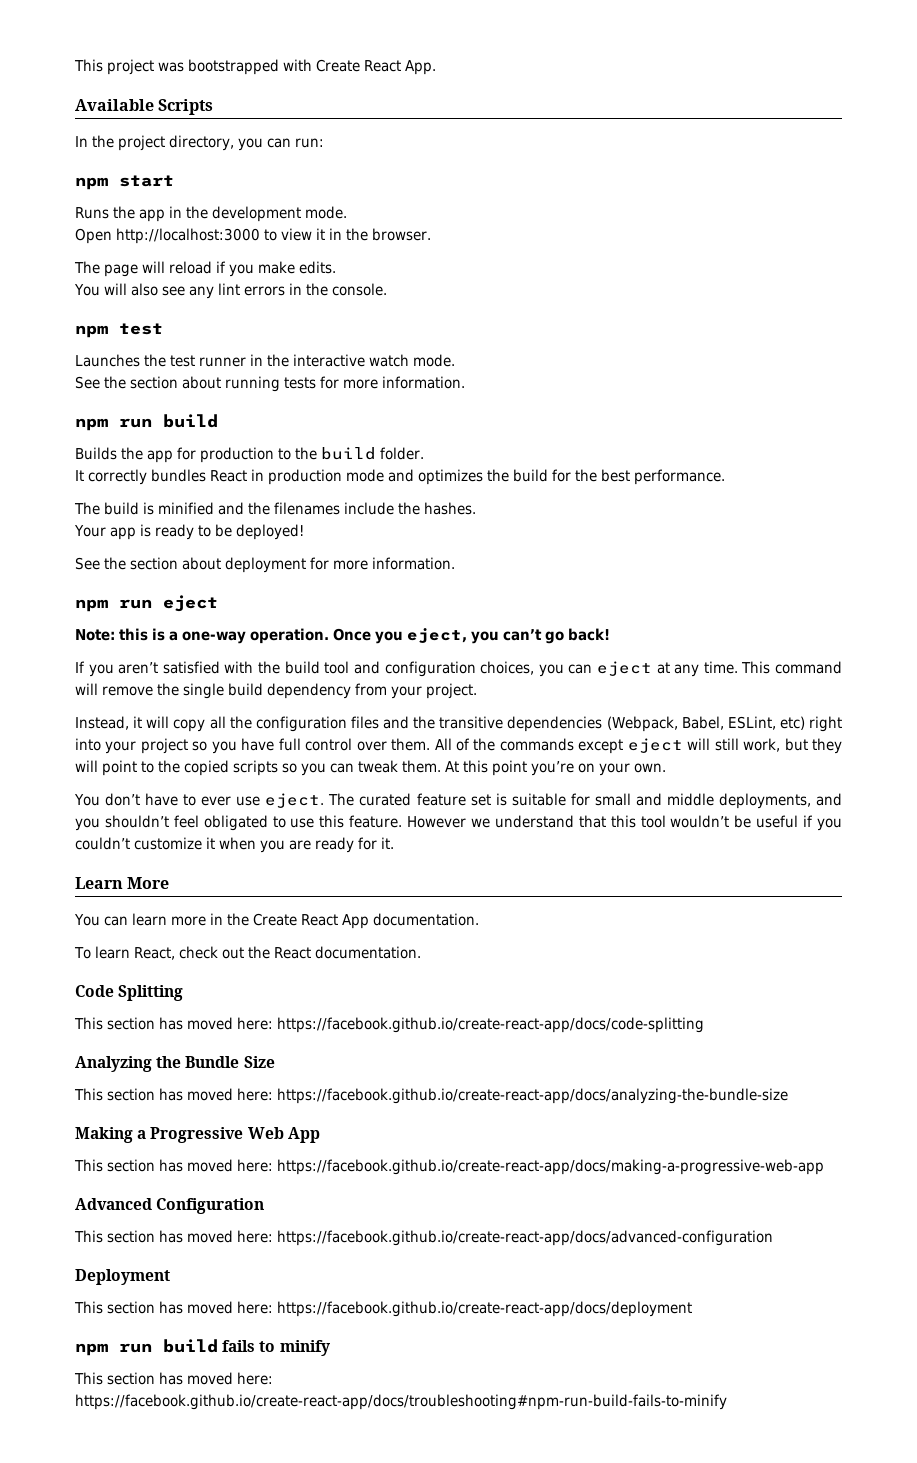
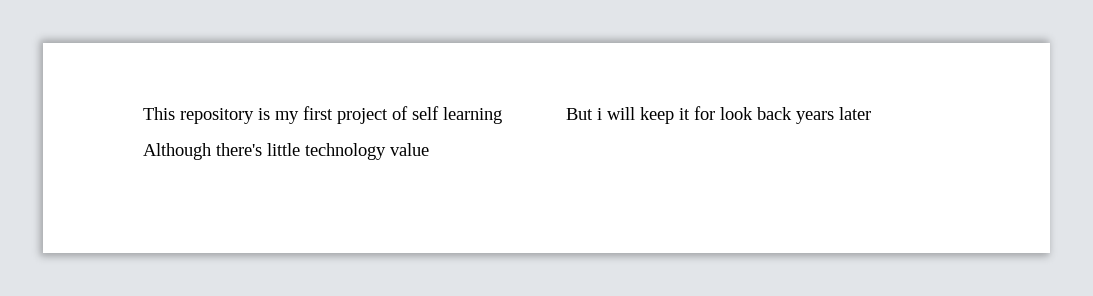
- This project was bootstrapped with Create React App.
- Available Scripts
- In the project directory, you can run:
- npm start
- Runs the app in the development mode.
- Open http://localhost:3000 to view it in the browser.
- The page will reload if you make edits.
- You will also see any lint errors in the console.
- npm test
- Launches the test runner in the interactive watch mode.
- See the section about running tests for more information.
- npm run build
- Builds the app for production to the build folder.
- It correctly bundles React in production mode and optimizes the build for the best performance.
- The build is minified and the filenames include the hashes.
- Your app is ready to be deployed!
- See the section about deployment for more information.
- npm run eject
- Note: this is a one-way operation. Once you eject, you can’t go back!
- If you aren’t satisfied with the build tool and configuration choices, you can eject at any time. This command will remove the single build dependency from your project.
- Instead, it will copy all the configuration files and the transitive dependencies (Webpack, Babel, ESLint, etc) right into your project so you have full control over them. All of the commands except eject will still work, but they will point to the copied scripts so you can tweak them. At this point you’re on your own.
- You don’t have to ever use eject. The curated feature set is suitable for small and middle deployments, and you shouldn’t feel obligated to use this feature. However we understand that this tool wouldn’t be useful if you couldn’t customize it when you are ready for it.
- Learn More
- You can learn more in the Create React App documentation.
- To learn React, check out the React documentation.
- Code Splitting
- This section has moved here: https://facebook.github.io/create-react-app/docs/code-splitting
- Analyzing the Bundle Size
- This section has moved here: https://facebook.github.io/create-react-app/docs/analyzing-the-bundle-size
- Making a Progressive Web App
- This section has moved here: https://facebook.github.io/create-react-app/docs/making-a-progressive-web-app
- Advanced Configuration
- This section has moved here: https://facebook.github.io/create-react-app/docs/advanced-configuration
- Deployment
- This section has moved here: https://facebook.github.io/create-react-app/docs/deployment
- npm run build fails to minify
- This section has moved here: https://facebook.github.io/create-react-app/docs/troubleshooting#npm-run-build-fails-to-minify
+ This repository is my first project of self learning
+ Although there's little technology value
+ But i will keep it for look back years later

